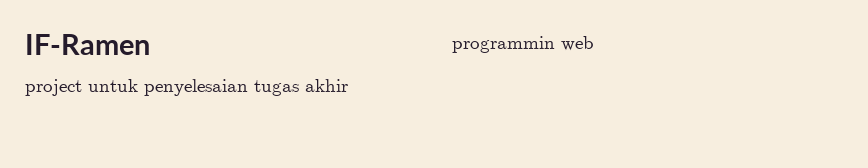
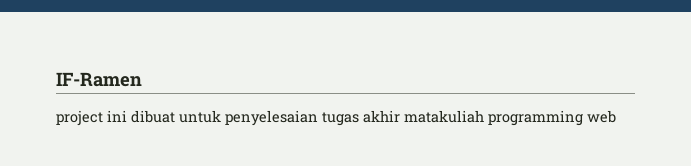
- project untuk penyelesaian tugas akhir programmin web
+ project ini dibuat untuk penyelesaian tugas akhir matakuliah programming web

